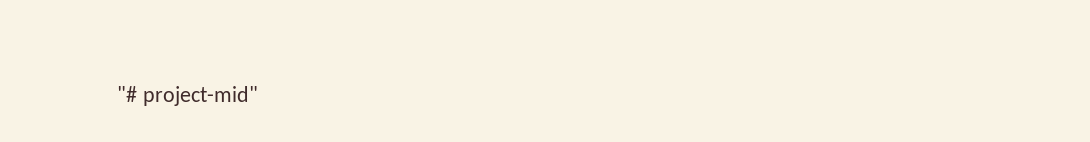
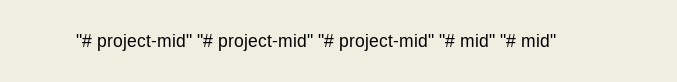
- "# project-mid"
+ "# project-mid" "# project-mid" "# project-mid" "# mid" "# mid"

